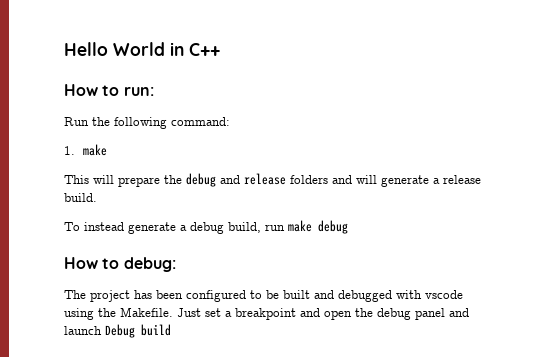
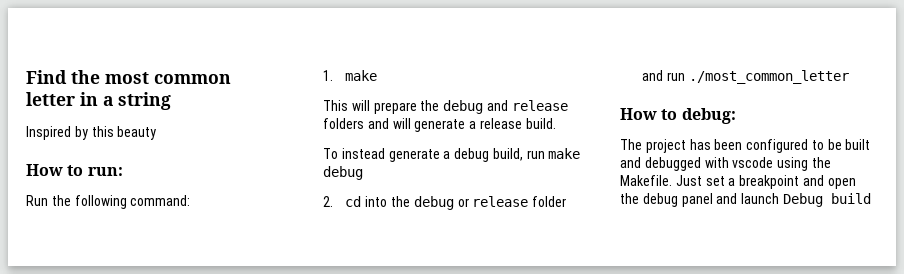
- Hello World in C++
+ Find the most common letter in a string
+ Inspired by this beauty
+ 2. cd into the debug or release folder and run ./most_common_letter

